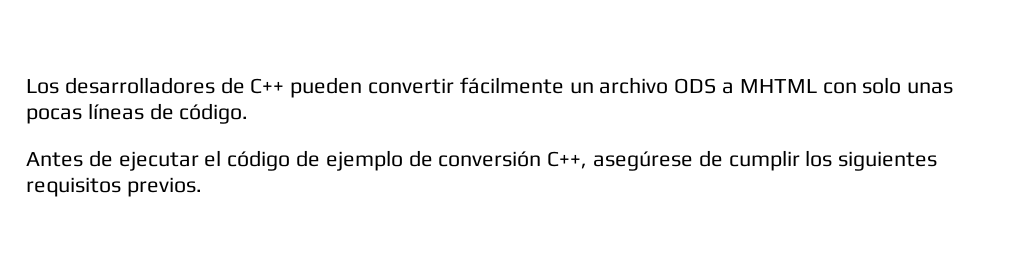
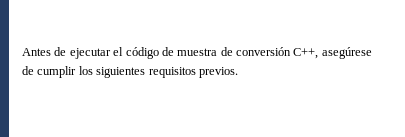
- Los desarrolladores de C++ pueden convertir fácilmente un archivo ODS a MHTML con solo unas pocas líneas de código.
- Antes de ejecutar el código de ejemplo de conversión C++, asegúrese de cumplir los siguientes requisitos previos.
+ Antes de ejecutar el código de muestra de conversión C++, asegúrese de cumplir los siguientes requisitos previos.

